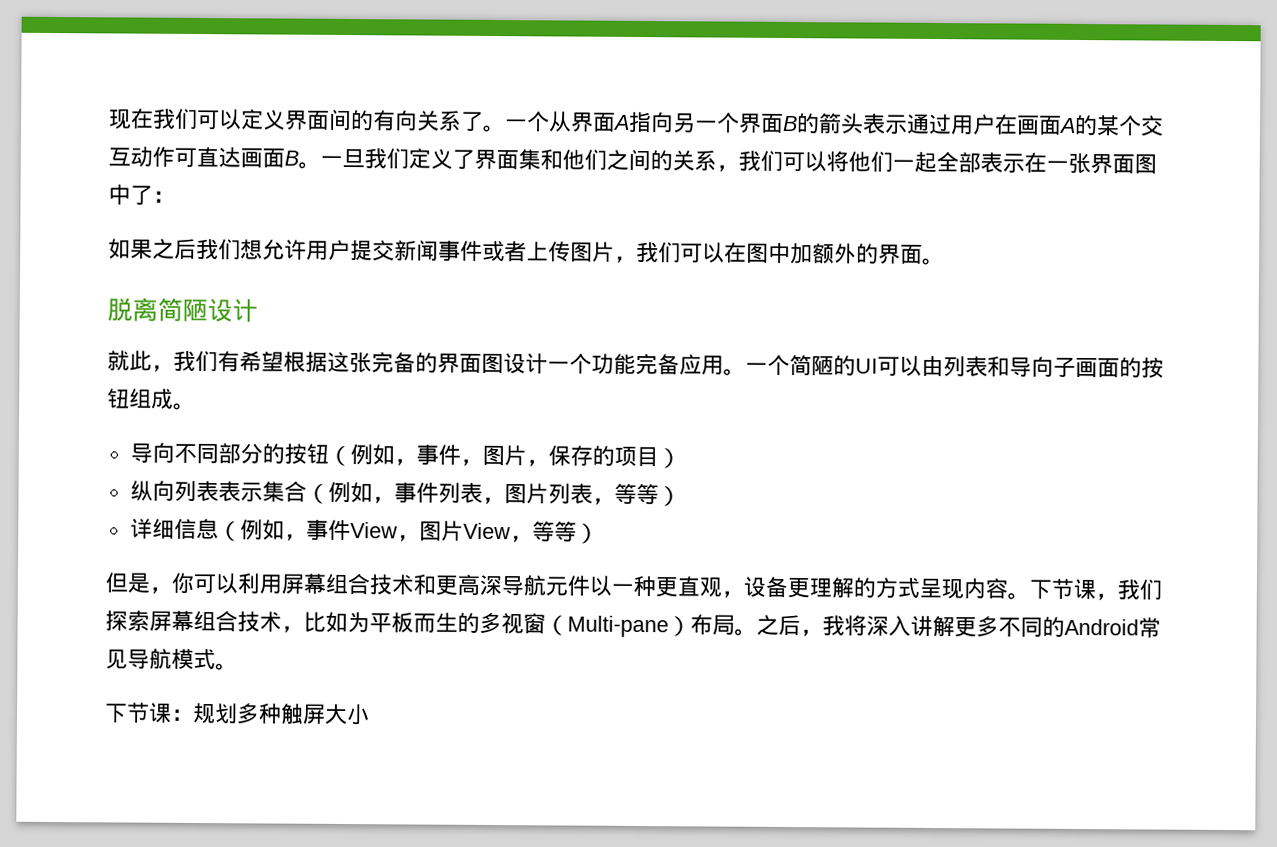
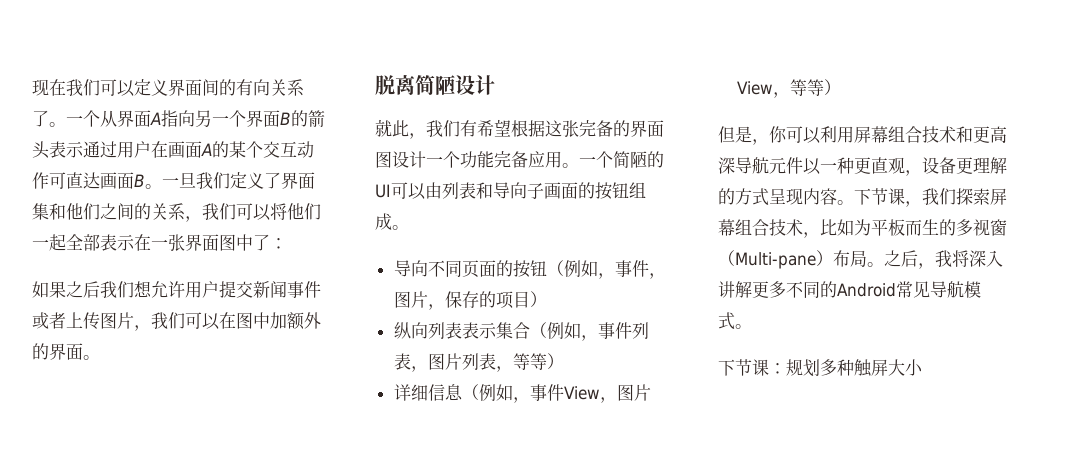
- 导向不同部分的按钮（例如，事件，图片，保存的项目）
+ 导向不同页面的按钮（例如，事件，图片，保存的项目）

